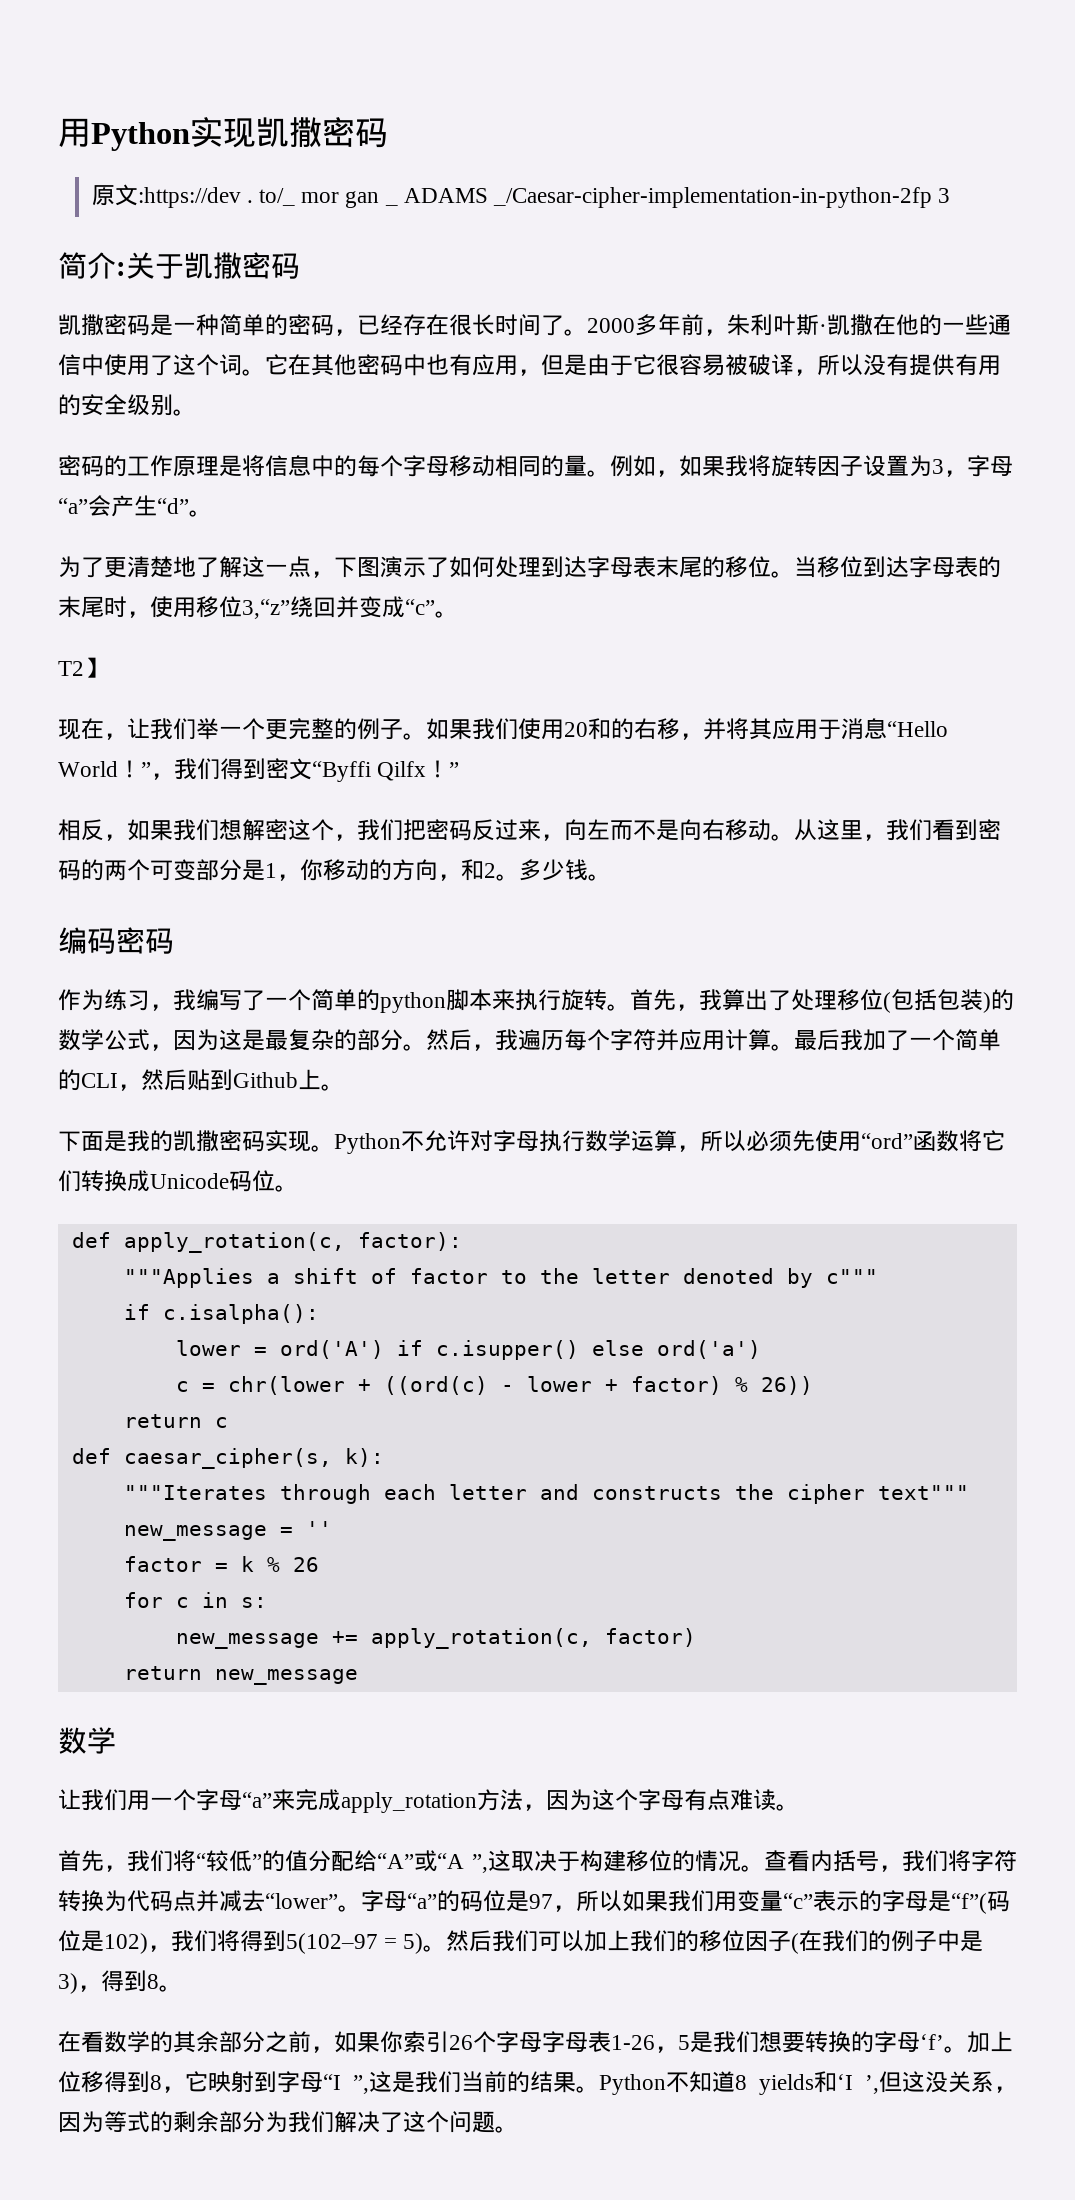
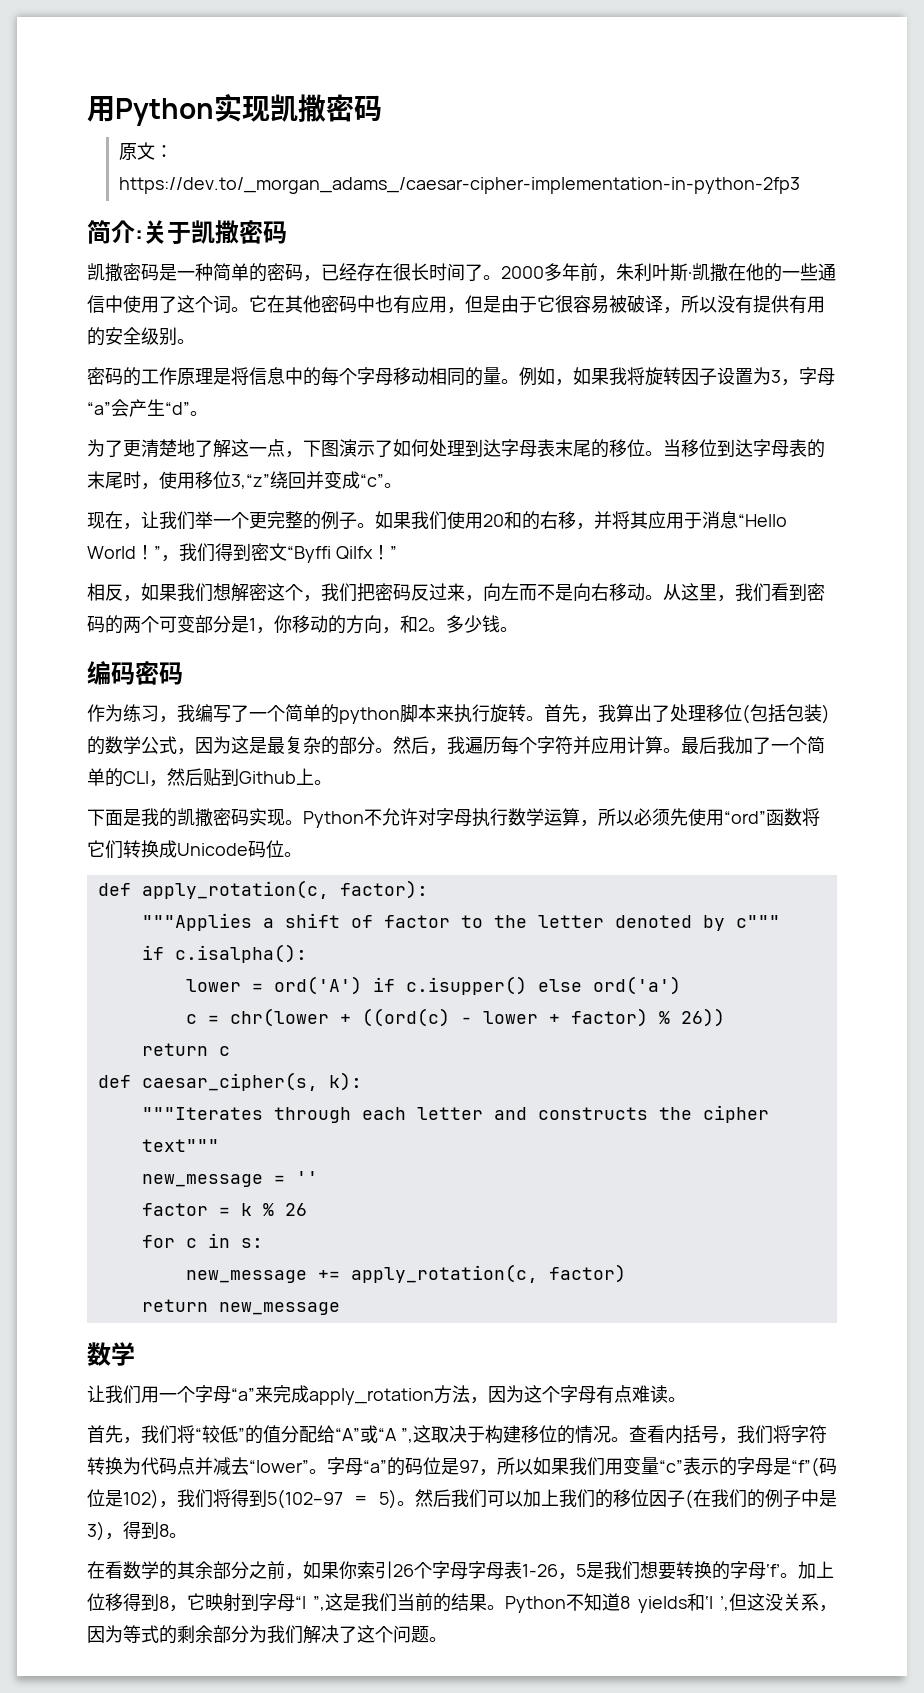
- 原文:https://dev . to/_ mor gan _ ADAMS _/Caesar-cipher-implementation-in-python-2fp 3
+ 原文：https://dev.to/_morgan_adams_/caesar-cipher-implementation-in-python-2fp3
- T2】

